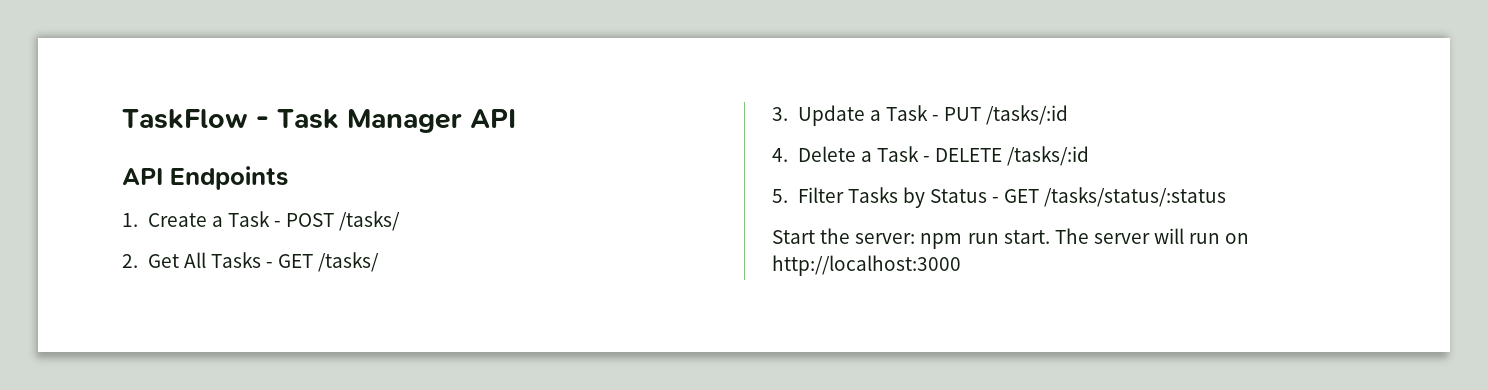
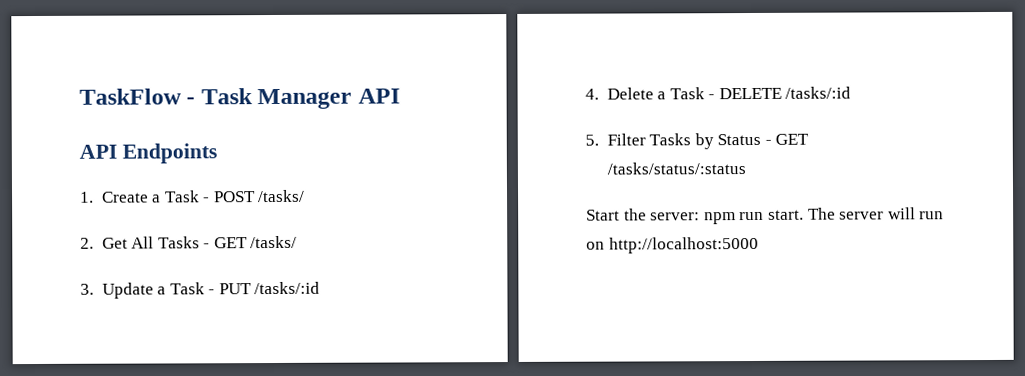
- The server will run on http://localhost:3000
+ The server will run on http://localhost:5000

